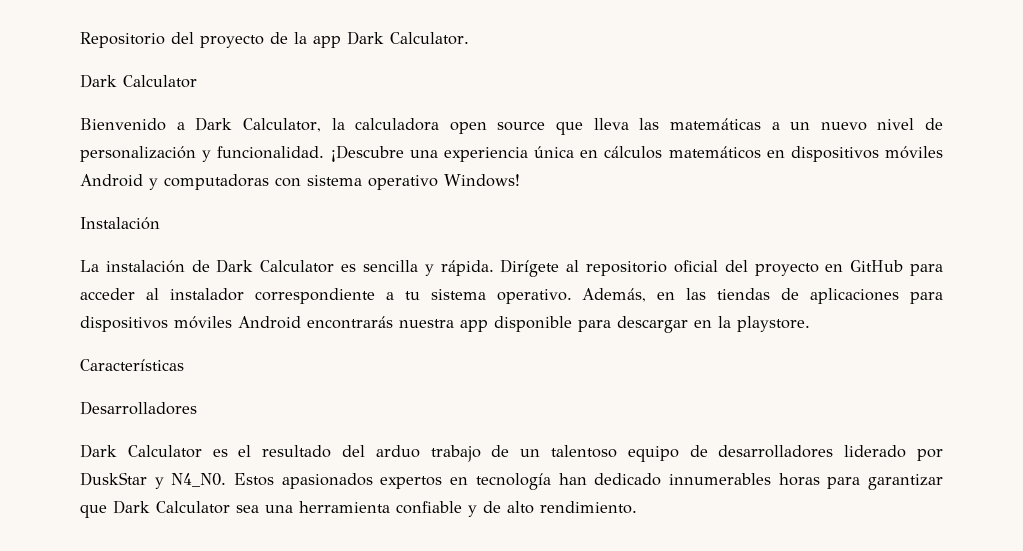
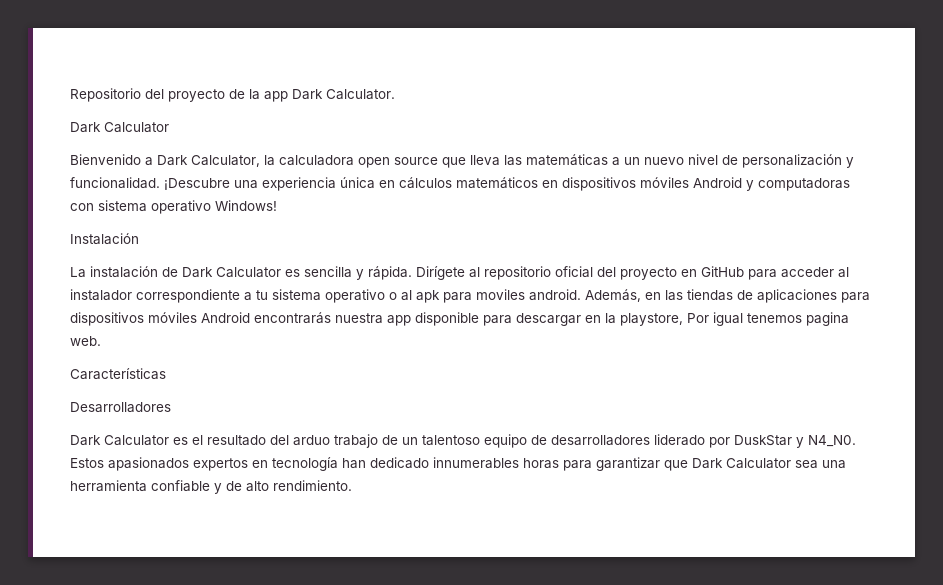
- Dirígete al repositorio oficial del proyecto en GitHub para acceder al instalador correspondiente a tu sistema operativo.
+ Dirígete al repositorio oficial del proyecto en GitHub para acceder al instalador correspondiente a tu sistema operativo o al apk para moviles android.
- Además, en las tiendas de aplicaciones para dispositivos móviles Android encontrarás nuestra app disponible para descargar en la playstore.
+ Además, en las tiendas de aplicaciones para dispositivos móviles Android encontrarás nuestra app disponible para descargar en la playstore, Por igual tenemos pagina web.

